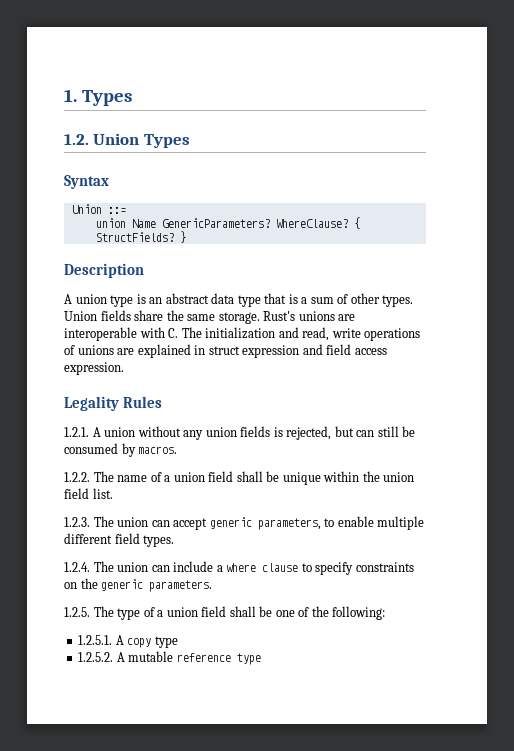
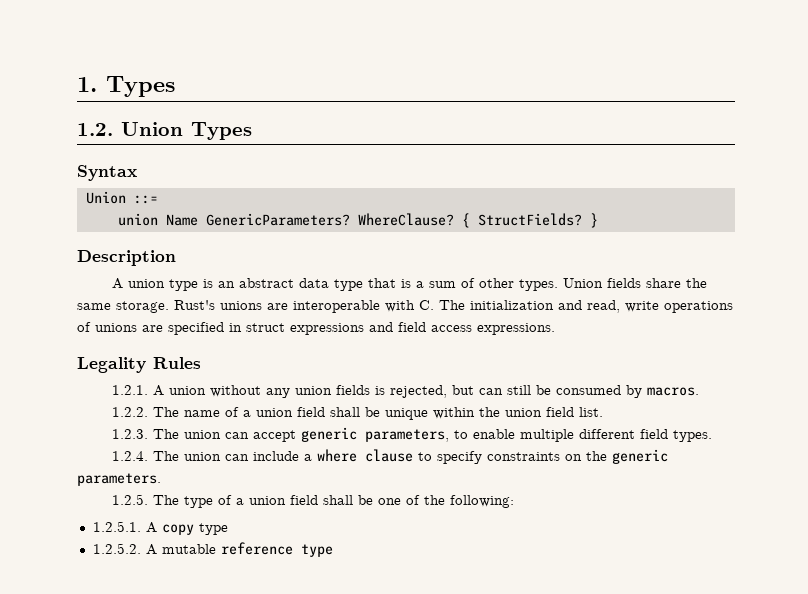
- Rust's unions are interoperable with C. The initialization and read, write operations of unions are explained in struct expression and field access expression.
+ Rust's unions are interoperable with C. The initialization and read, write operations of unions are specified in struct expressions and field access expressions.

